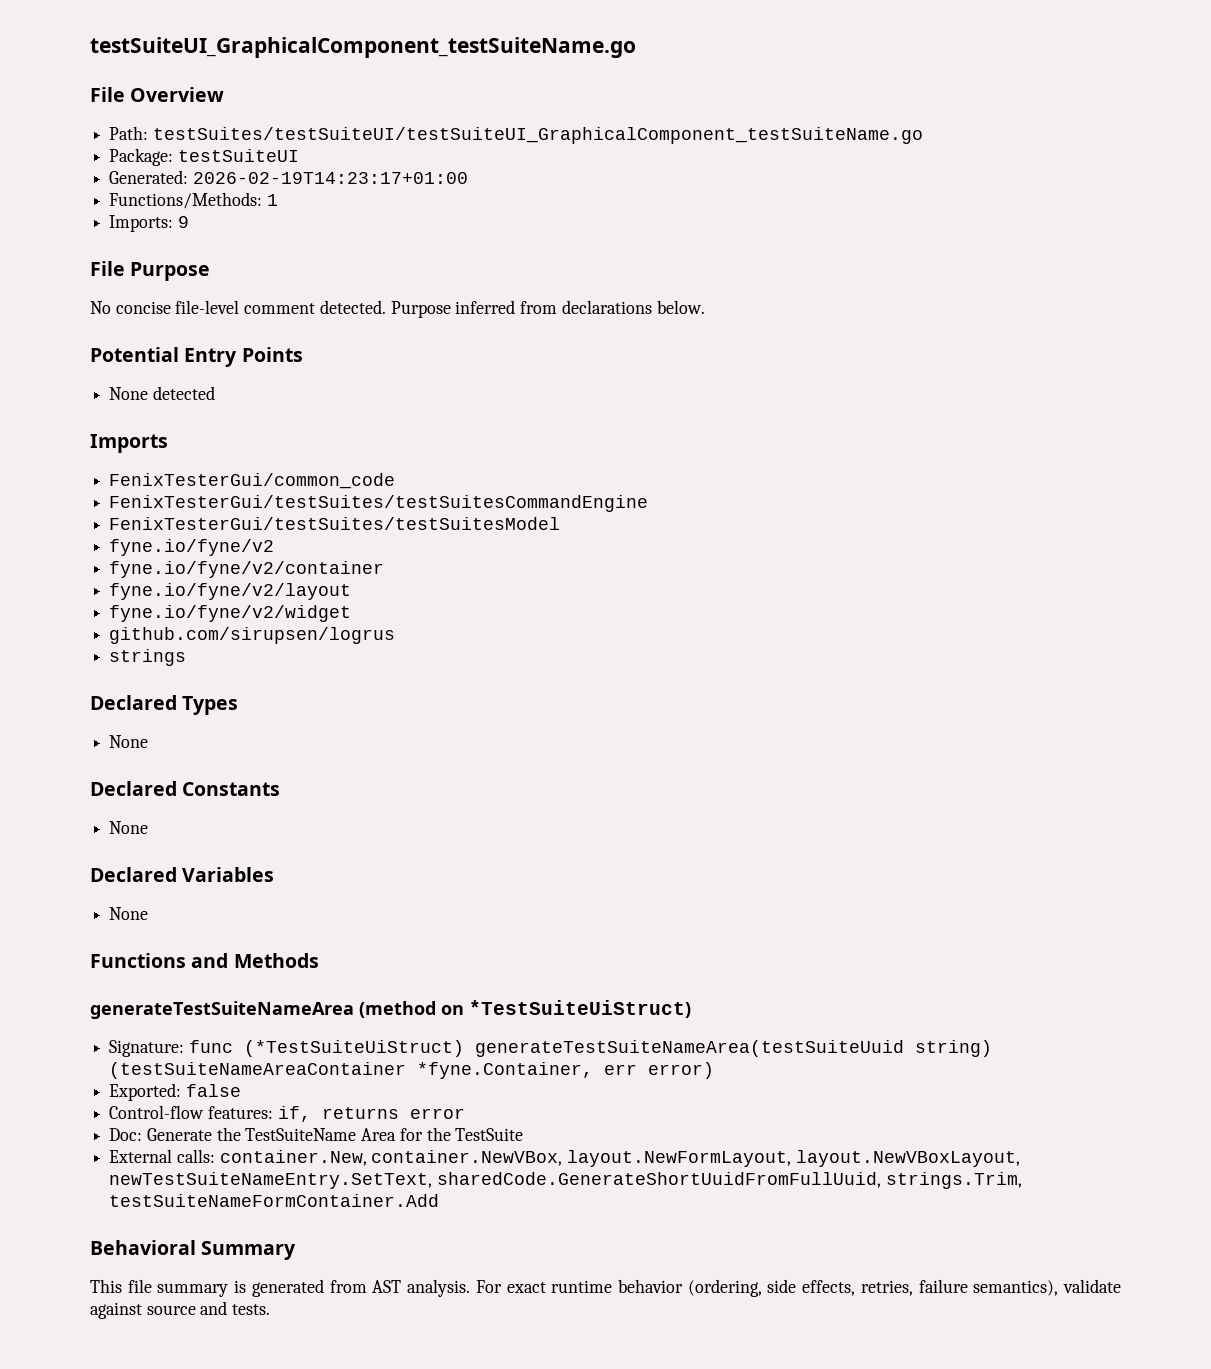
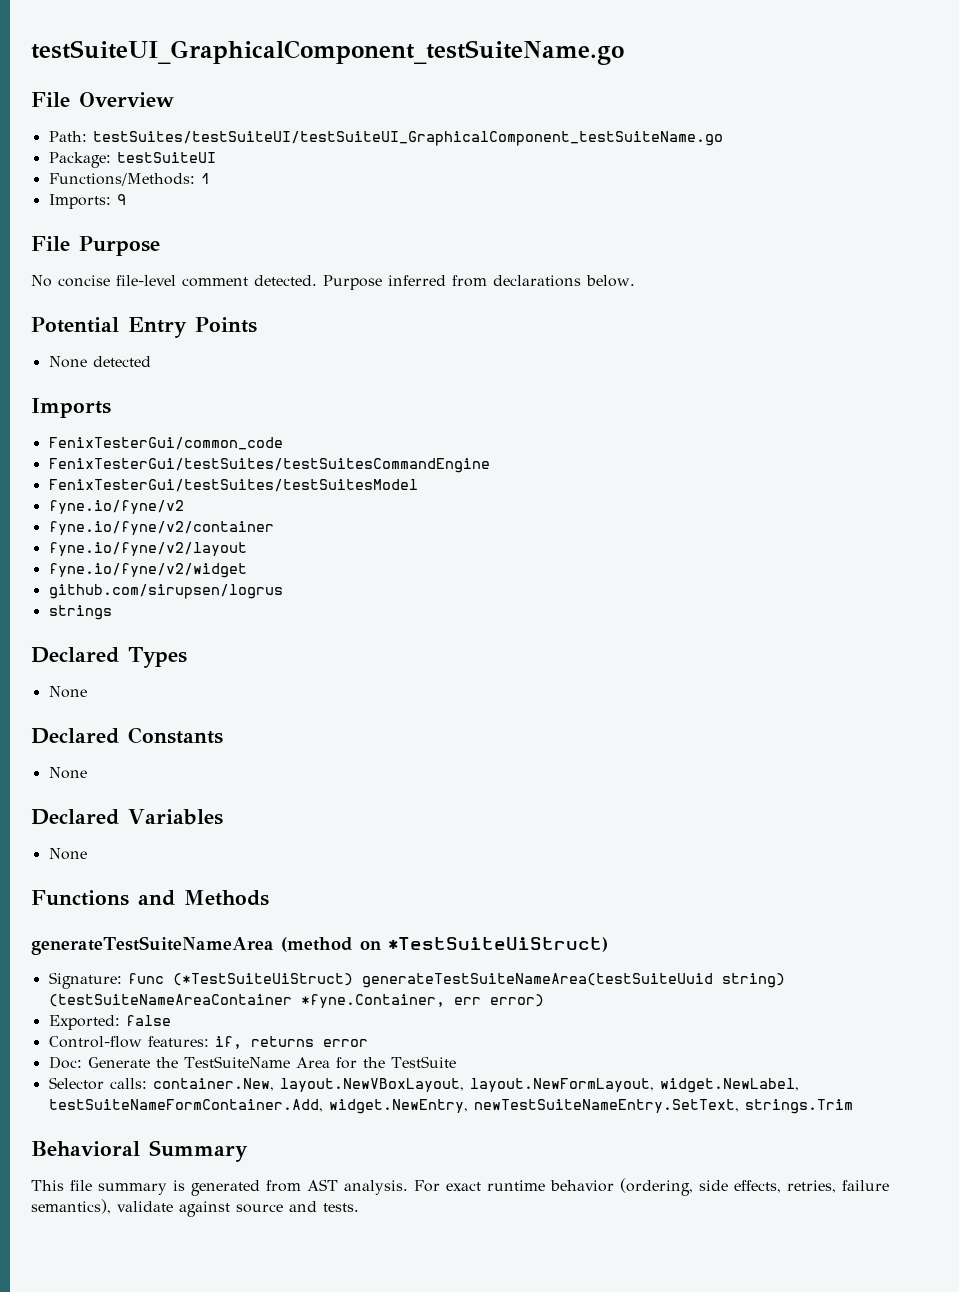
- Generated: 2026-02-19T14:23:17+01:00
- External calls: container.New, container.NewVBox, layout.NewFormLayout, layout.NewVBoxLayout, newTestSuiteNameEntry.SetText, sharedCode.GenerateShortUuidFromFullUuid, strings.Trim, testSuiteNameFormContainer.Add
+ Selector calls: container.New, layout.NewVBoxLayout, layout.NewFormLayout, widget.NewLabel, testSuiteNameFormContainer.Add, widget.NewEntry, newTestSuiteNameEntry.SetText, strings.Trim

